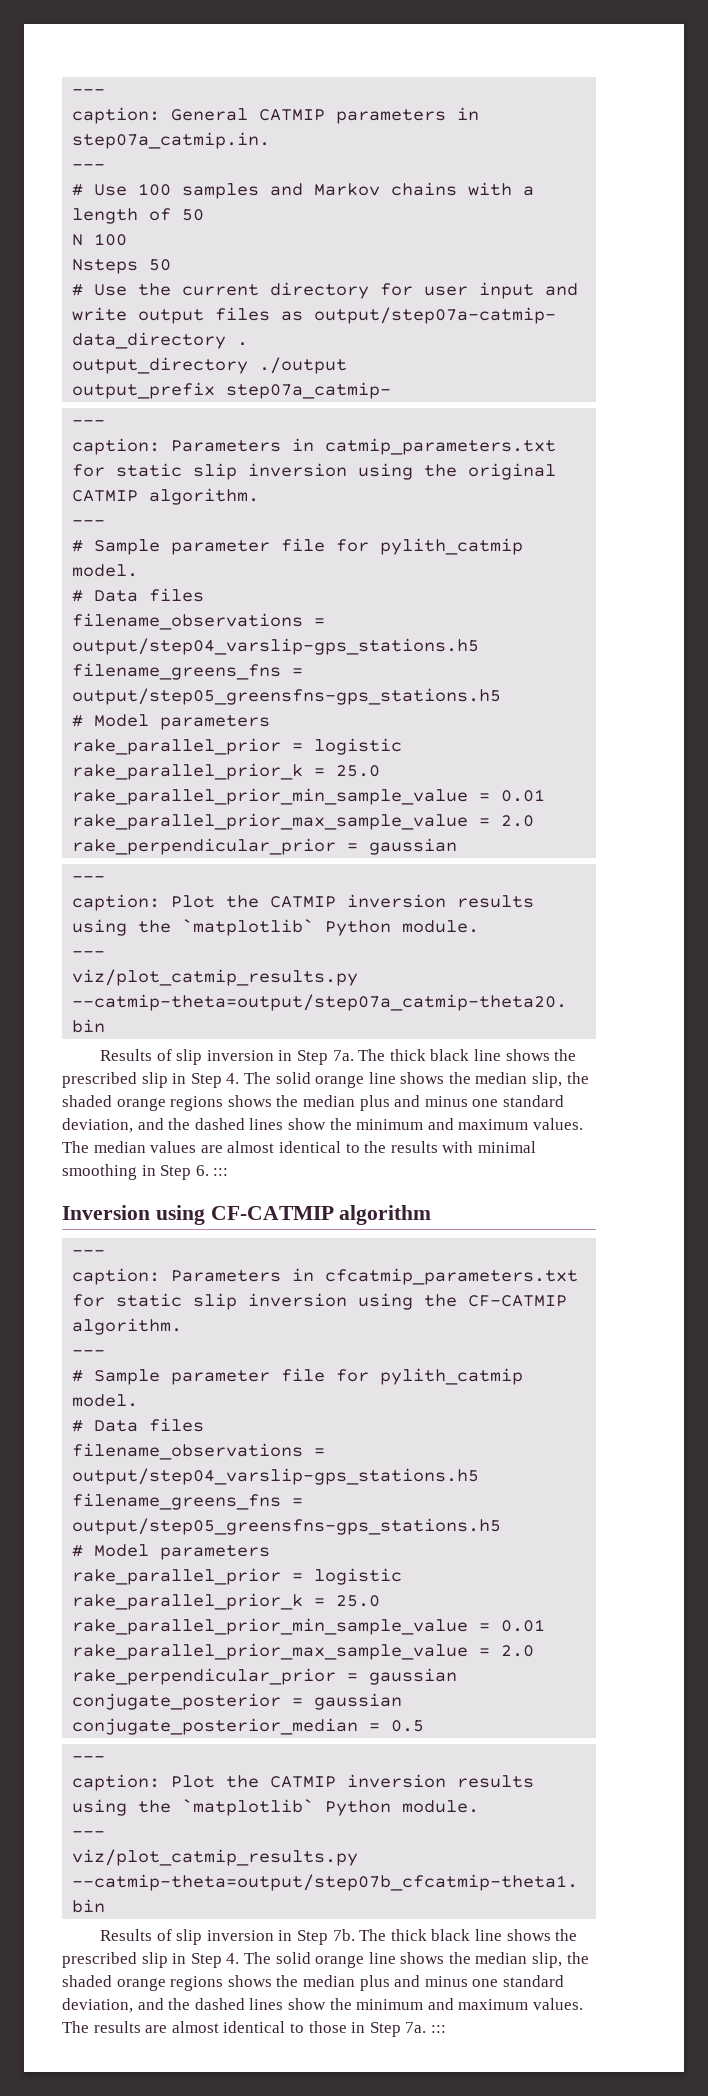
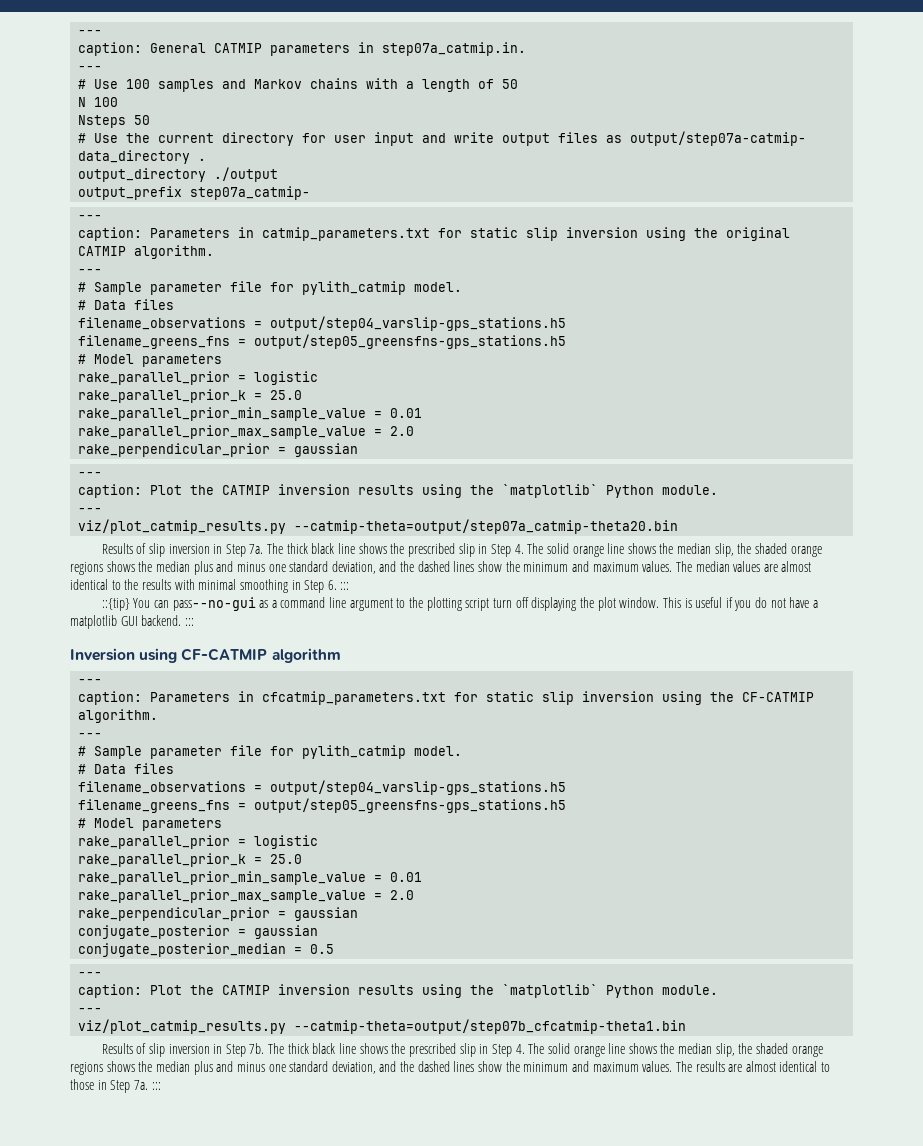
+ ::{tip} You can pass--no-gui as a command line argument to the plotting script turn off displaying the plot window. This is useful if you do not have a matplotlib GUI backend. :::

